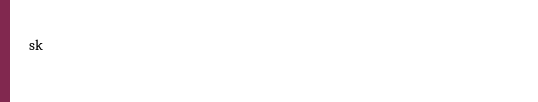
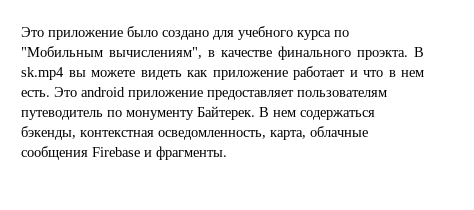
- sk
+ Это приложение было создано для учебного курса по "Мобильным вычислениям", в качестве финального проэкта. В sk.mp4 вы можете видеть как приложение работает и что в нем есть. Это android приложение предоставляет пользователям путеводитель по монументу Байтерек. В нем содержаться бэкенды, контекстная осведомленность, карта, облачные сообщения Firebase и фрагменты.

